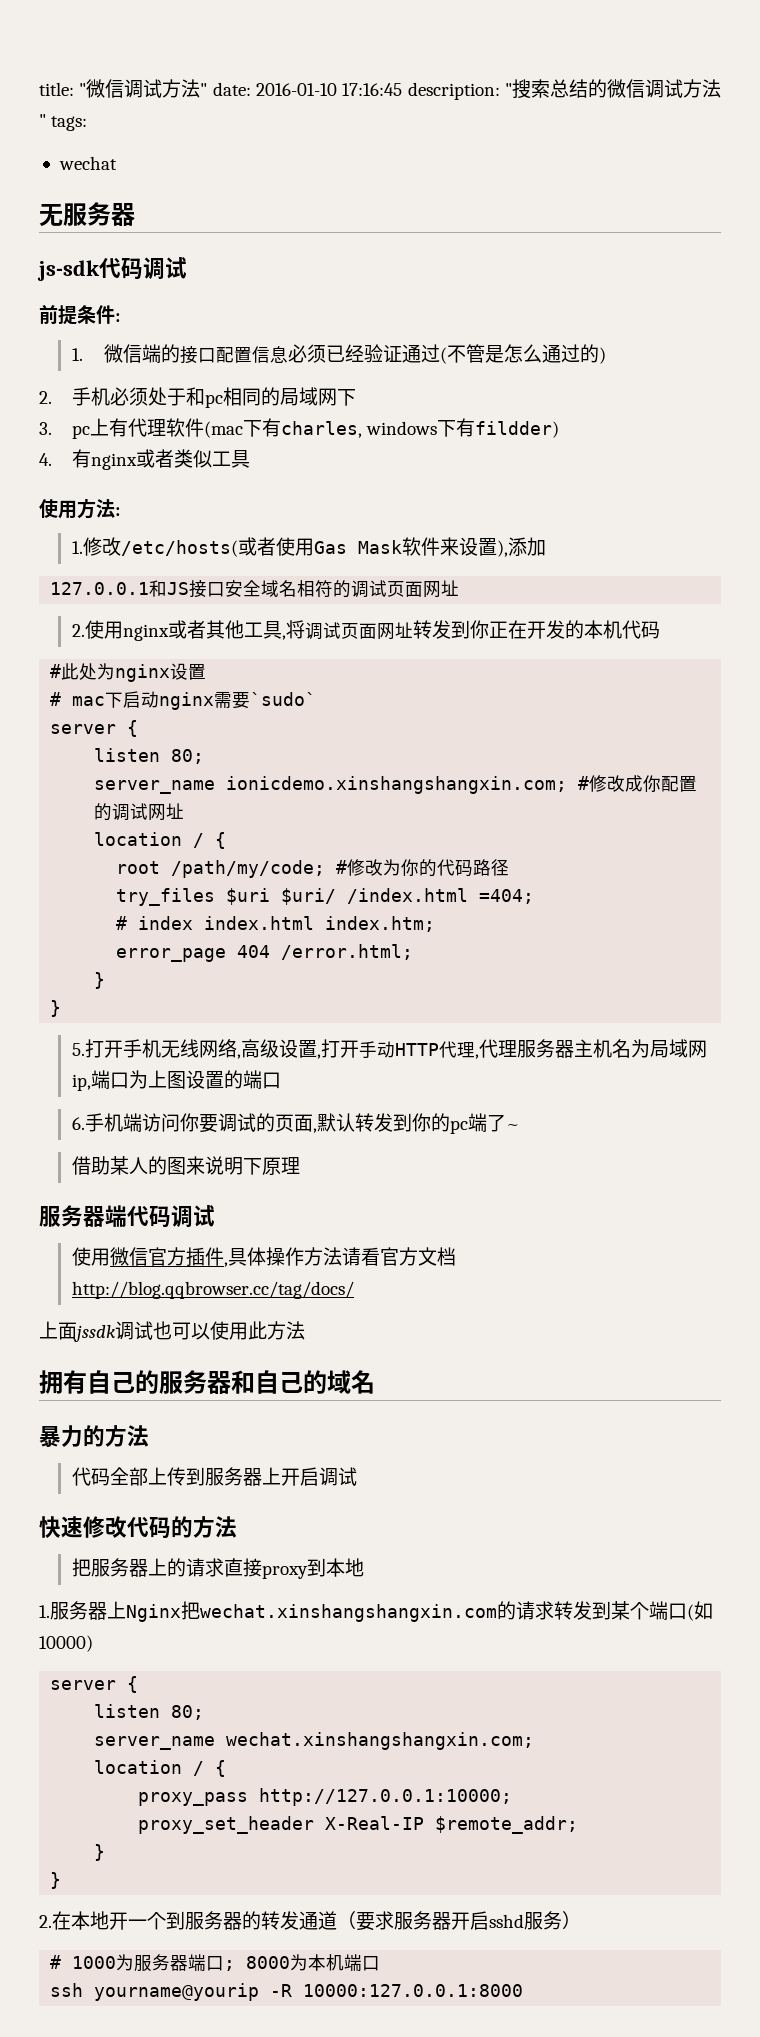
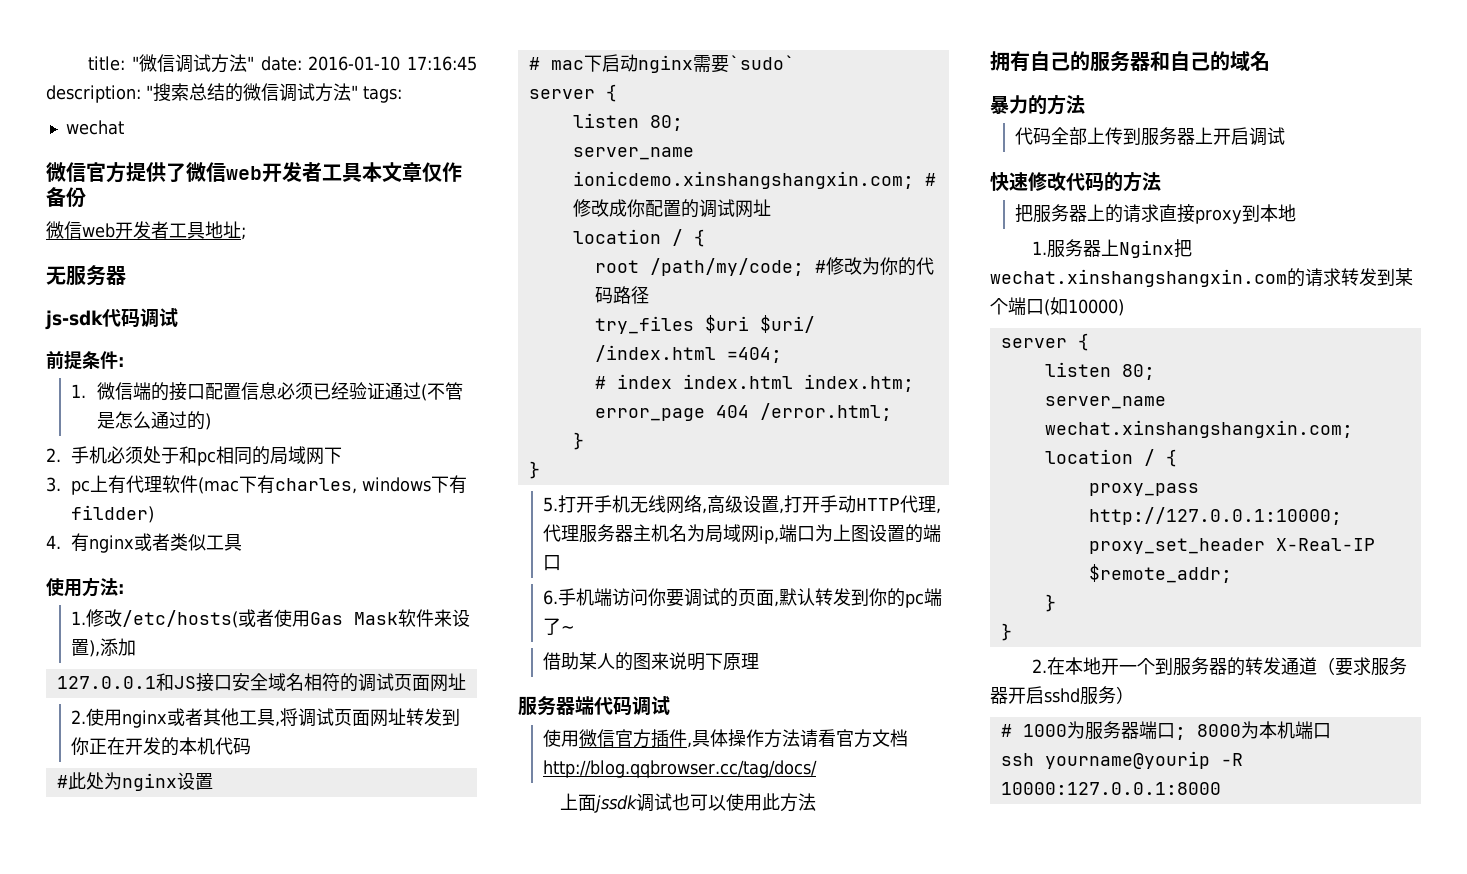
+ 微信官方提供了微信web开发者工具本文章仅作备份
+ 微信web开发者工具地址;

